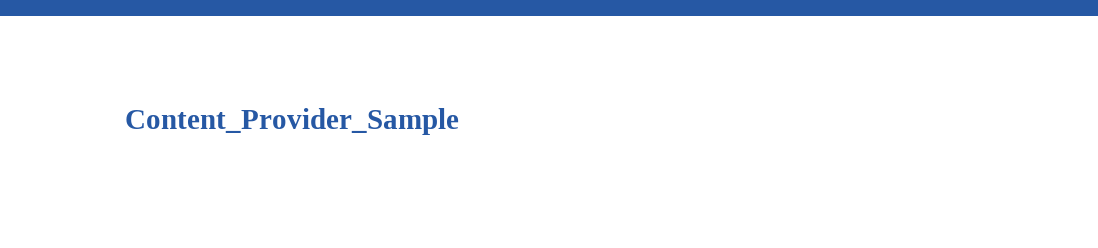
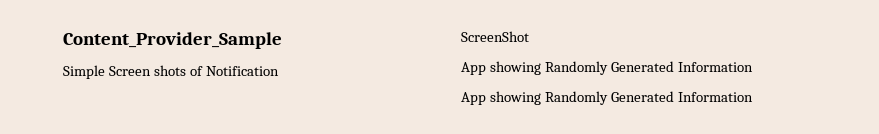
+ Simple Screen shots of Notification
+ ScreenShot
+ App showing Randomly Generated Information
+ App showing Randomly Generated Information

